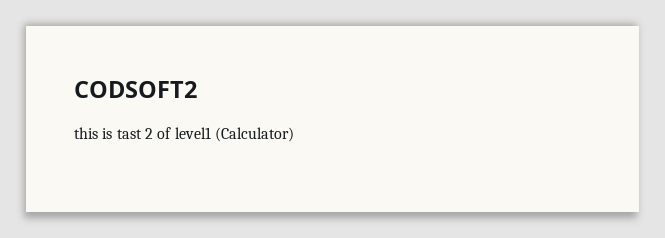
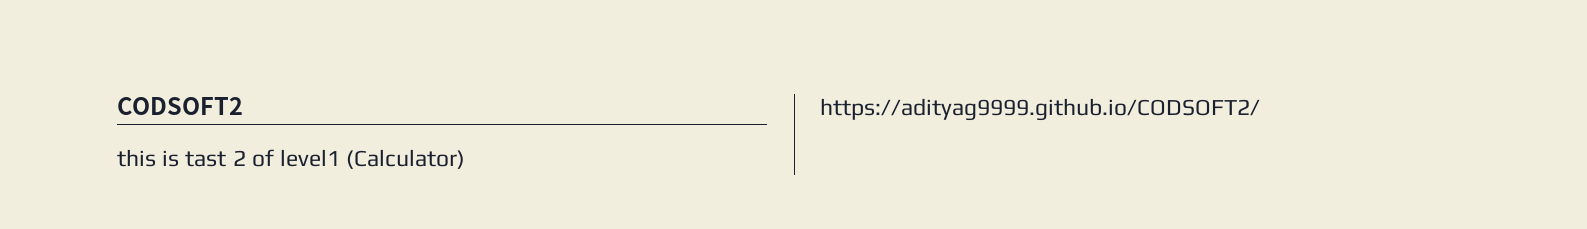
- this is tast 2 of level1 (Calculator)
+ this is tast 2 of level1 (Calculator) https://adityag9999.github.io/CODSOFT2/

